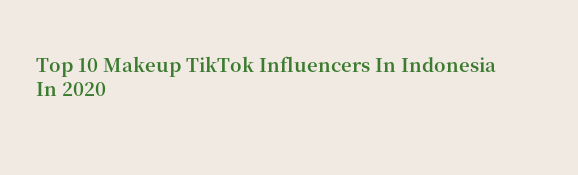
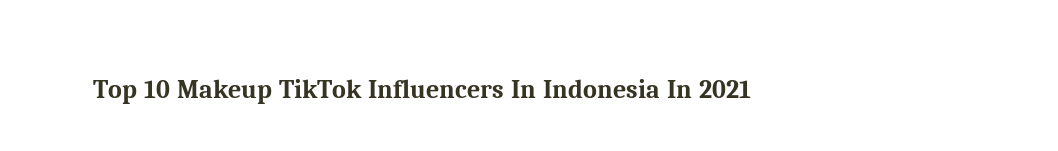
- Top 10 Makeup TikTok Influencers In Indonesia In 2020
+ Top 10 Makeup TikTok Influencers In Indonesia In 2021

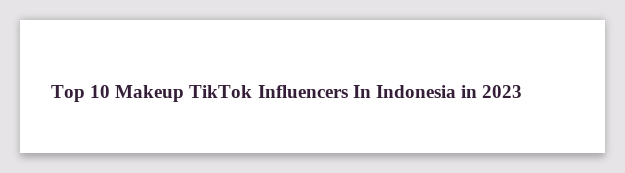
- Top 10 Makeup TikTok Influencers In Indonesia In 2021
+ Top 10 Makeup TikTok Influencers In Indonesia in 2023

